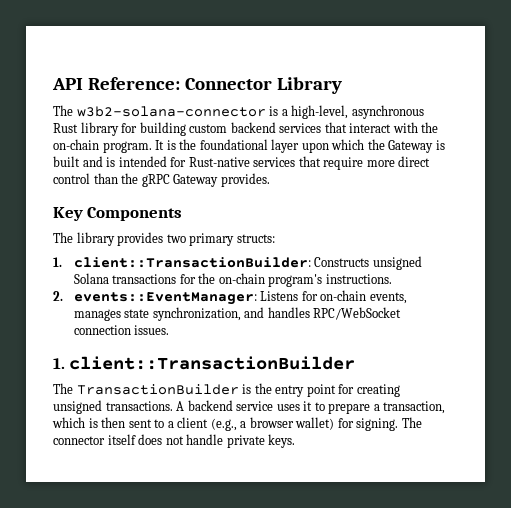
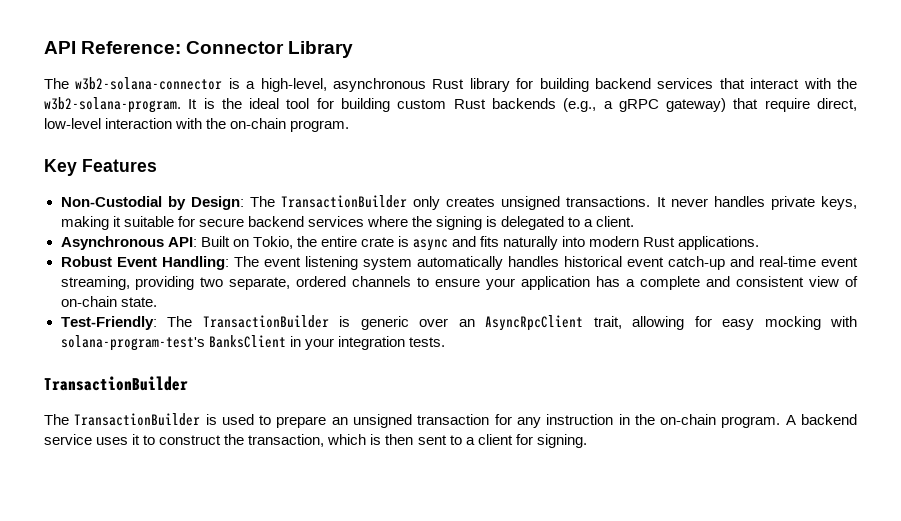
- The w3b2-solana-connector is a high-level, asynchronous Rust library for building custom backend services that interact with the on-chain program.
+ The w3b2-solana-connector is a high-level, asynchronous Rust library for building backend services that interact with the w3b2-solana-program.
- It is the foundational layer upon which the Gateway is built and is intended for Rust-native services that require more direct control than the gRPC Gateway provides.
- Key Components
- The library provides two primary structs:
- 1. client::TransactionBuilder: Constructs unsigned Solana transactions for the on-chain program's instructions.
- 2. events::EventManager: Listens for on-chain events, manages state synchronization, and handles RPC/WebSocket connection issues.
- 1. client::TransactionBuilder
- The TransactionBuilder is the entry point for creating unsigned transactions.
+ It is the ideal tool for building custom Rust backends (e.g., a gRPC gateway) that require direct, low-level interaction with the on-chain program.
+ Key Features
+ Non-Custodial by Design: The TransactionBuilder only creates unsigned transactions. It never handles private keys, making it suitable for secure backend services where the signing is delegated to a client.
+ Asynchronous API: Built on Tokio, the entire crate is async and fits naturally into modern Rust applications.
+ Robust Event Handling: The event listening system automatically handles historical event catch-up and real-time event streaming, providing two separate, ordered channels to ensure your application has a complete and consistent view of on-chain state.
+ Test-Friendly: The TransactionBuilder is generic over an AsyncRpcClient trait, allowing for easy mocking with solana-program-test's BanksClient in your integration tests.
+ TransactionBuilder
+ The TransactionBuilder is used to prepare an unsigned transaction for any instruction in the on-chain program.
- A backend service uses it to prepare a transaction, which is then sent to a client (e.g., a browser wallet) for signing. The connector itself does not handle private keys.
+ A backend service uses it to construct the transaction, which is then sent to a client for signing.

